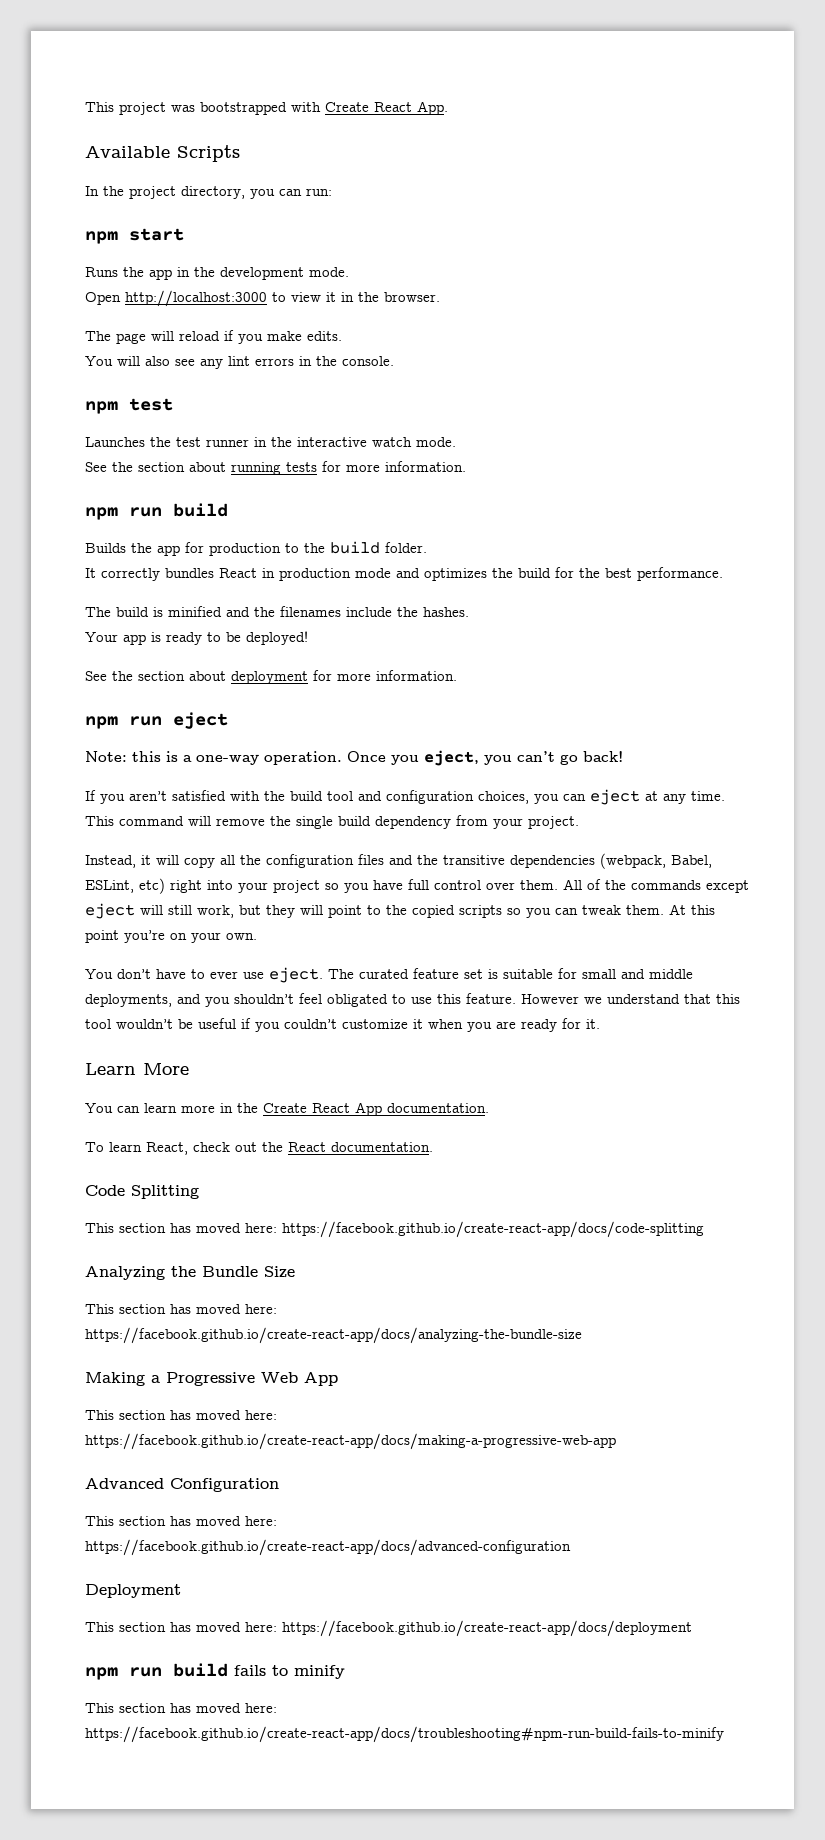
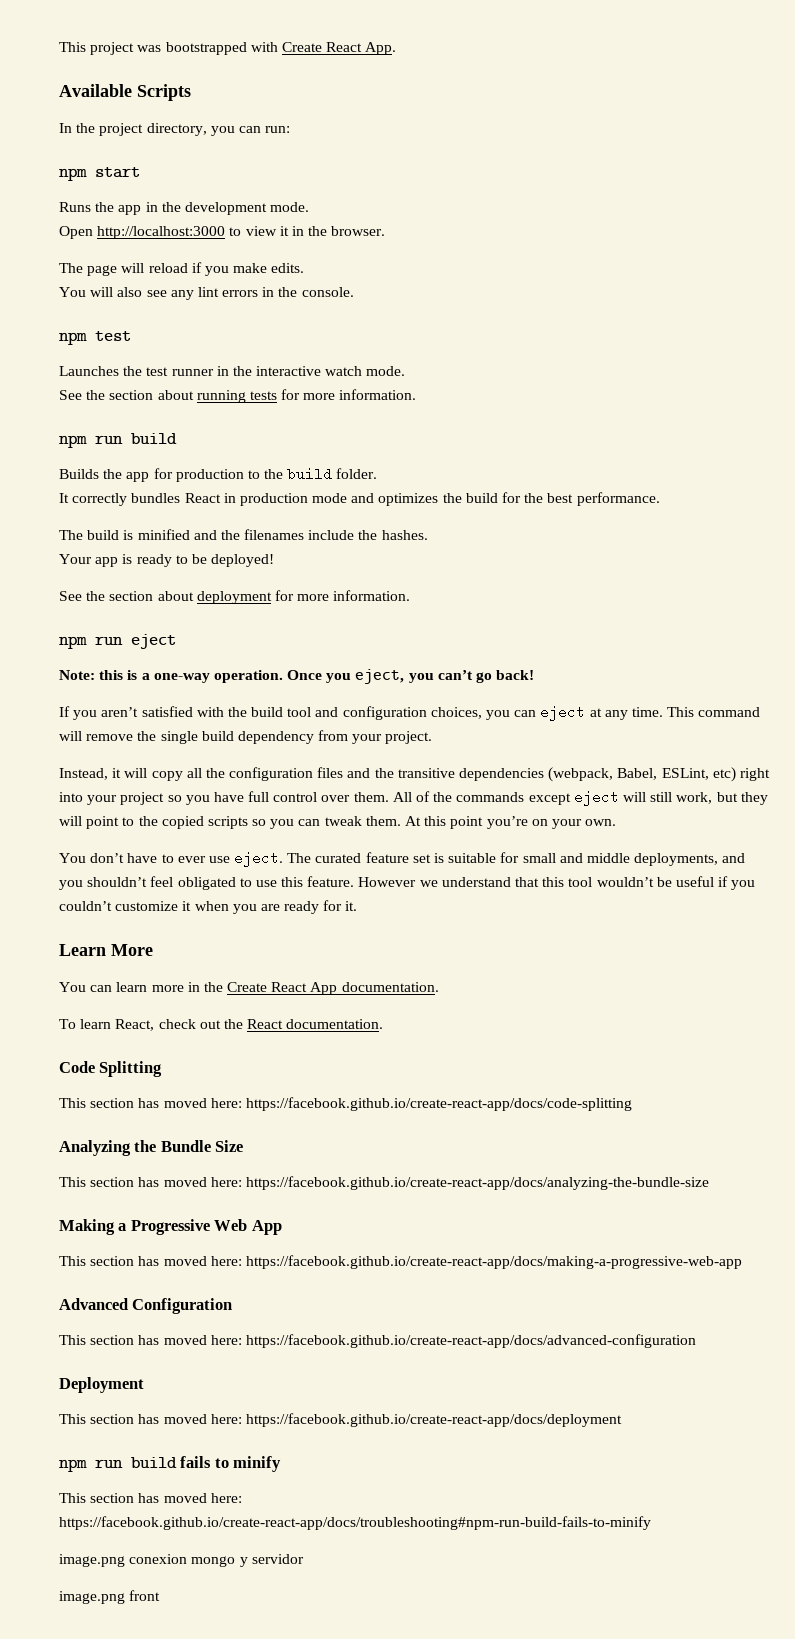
+ image.png conexion mongo y servidor
+ image.png front

